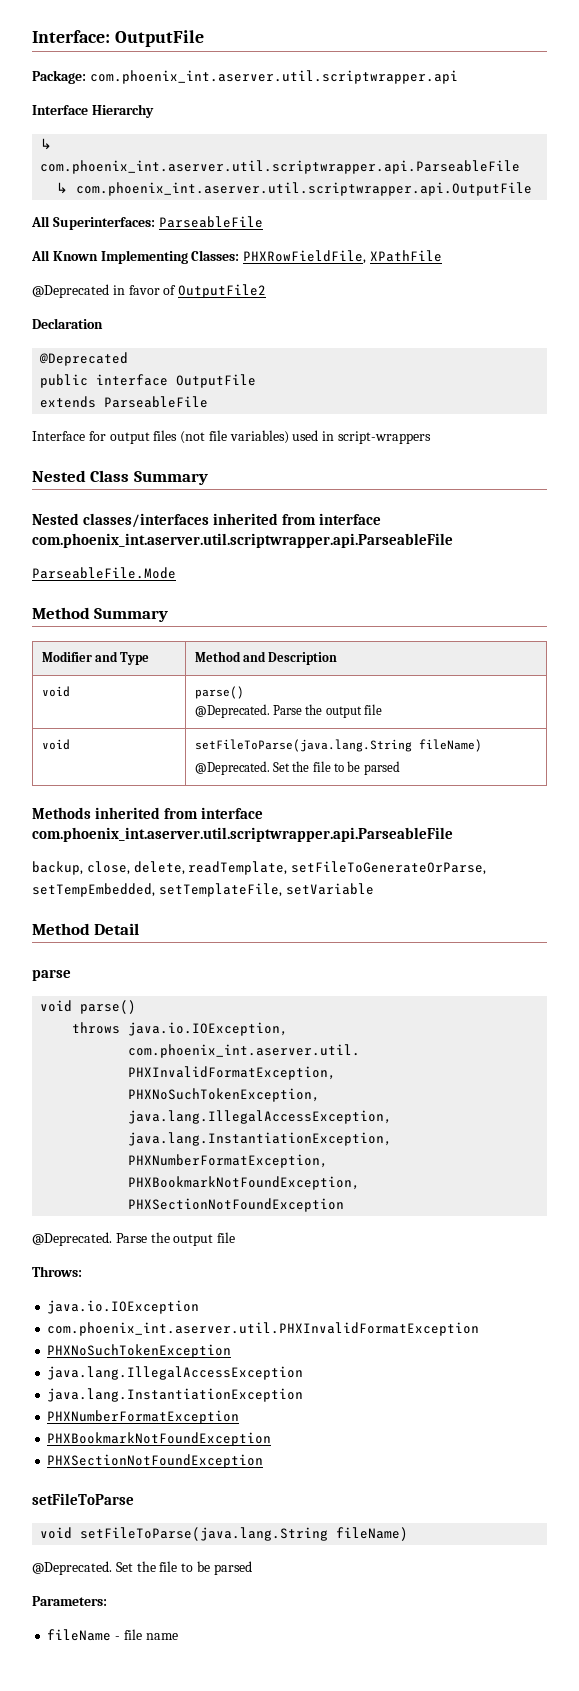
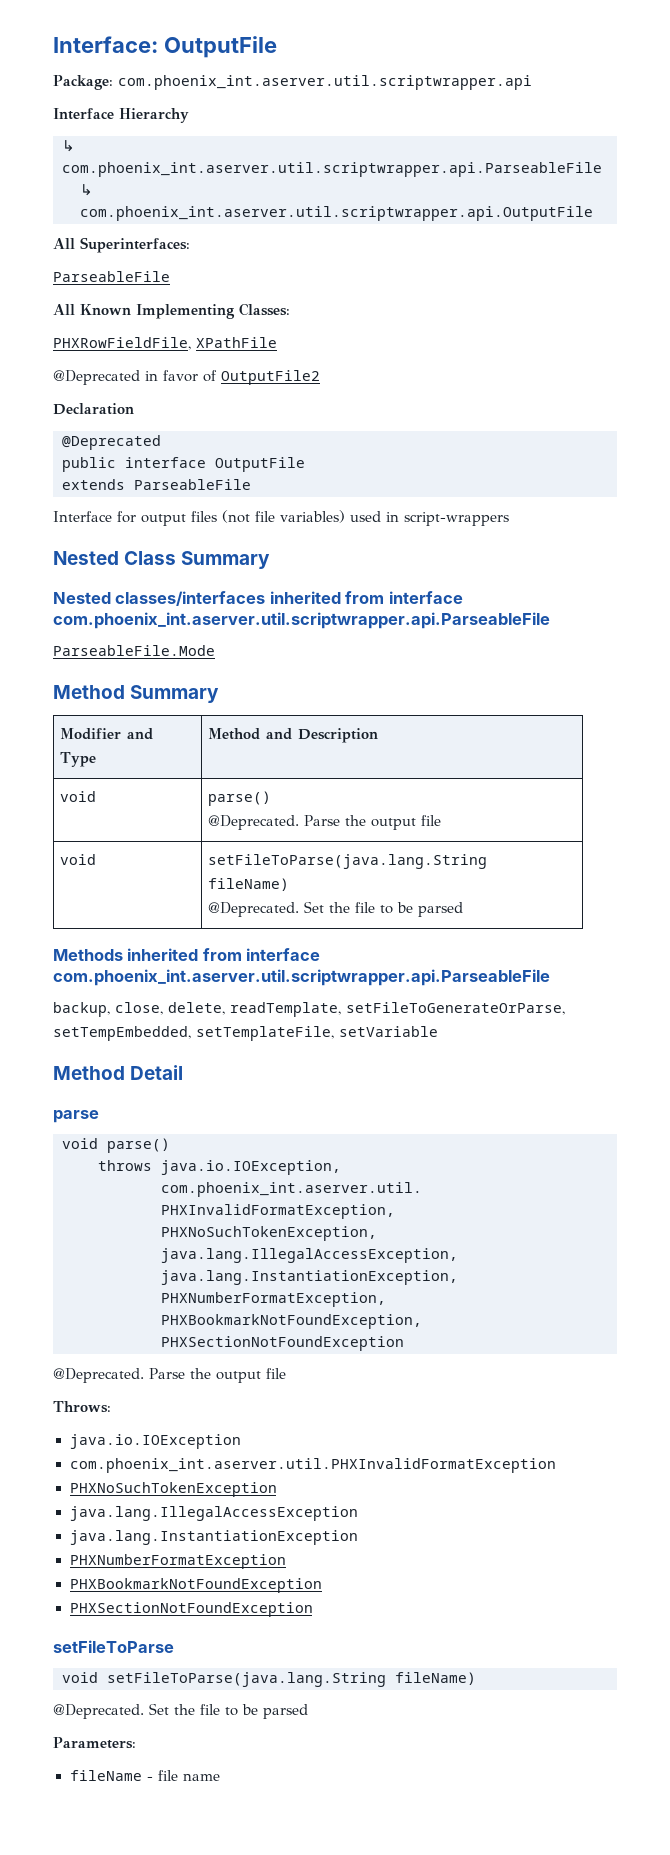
- All Superinterfaces: ParseableFile
+ All Superinterfaces:
+ ParseableFile
- All Known Implementing Classes: PHXRowFieldFile, XPathFile
+ All Known Implementing Classes:
+ PHXRowFieldFile, XPathFile

